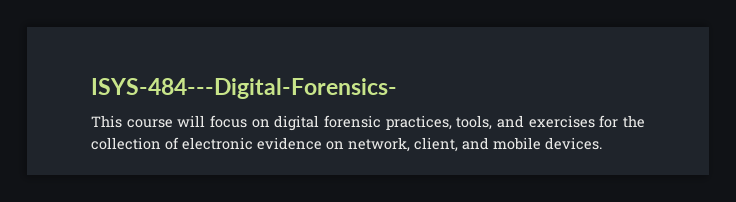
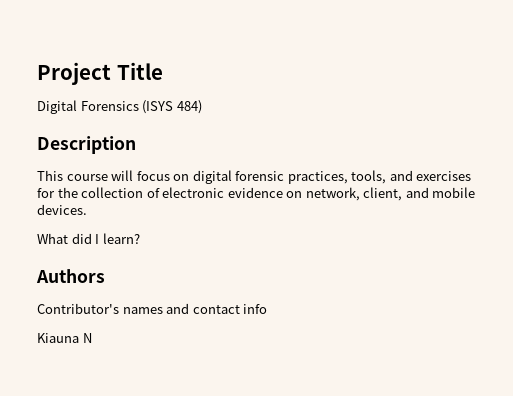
- ISYS-484---Digital-Forensics-
+ Project Title
+ Digital Forensics (ISYS 484)
+ Description
+ What did I learn?
+ Authors
+ Contributor's names and contact info
+ Kiauna N

